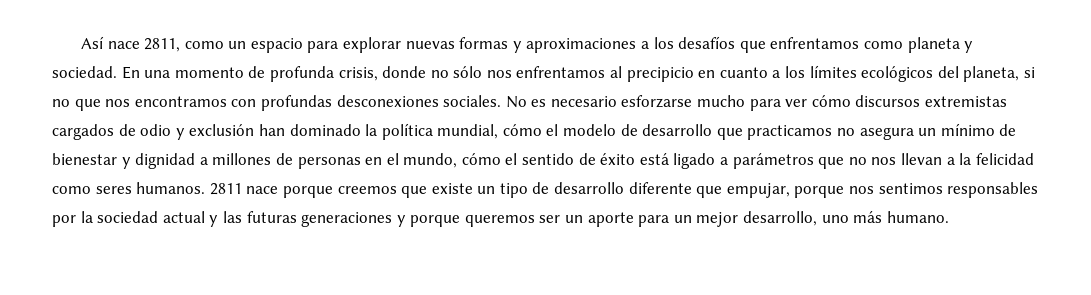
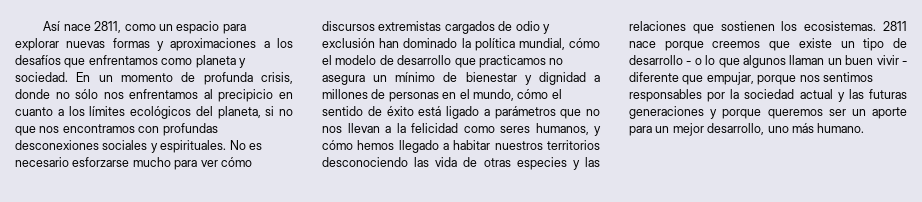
- En una momento de profunda crisis, donde no sólo nos enfrentamos al precipicio en cuanto a los límites ecológicos del planeta, si no que nos encontramos con profundas desconexiones sociales.
+ En un momento de profunda crisis, donde no sólo nos enfrentamos al precipicio en cuanto a los límites ecológicos del planeta, si no que nos encontramos con profundas desconexiones sociales y espirituales.
- No es necesario esforzarse mucho para ver cómo discursos extremistas cargados de odio y exclusión han dominado la política mundial, cómo el modelo de desarrollo que practicamos no asegura un mínimo de bienestar y dignidad a millones de personas en el mundo, cómo el sentido de éxito está ligado a parámetros que no nos llevan a la felicidad como seres humanos.
+ No es necesario esforzarse mucho para ver cómo discursos extremistas cargados de odio y exclusión han dominado la política mundial, cómo el modelo de desarrollo que practicamos no asegura un mínimo de bienestar y dignidad a millones de personas en el mundo, cómo el sentido de éxito está ligado a parámetros que no nos llevan a la felicidad como seres humanos, y cómo hemos llegado a habitar nuestros territorios desconociendo las vida de otras especies y las relaciones que sostienen los ecosistemas.
- 2811 nace porque creemos que existe un tipo de desarrollo diferente que empujar, porque nos sentimos responsables por la sociedad actual y las futuras generaciones y porque queremos ser un aporte para un mejor desarrollo, uno más humano.
+ 2811 nace porque creemos que existe un tipo de desarrollo - o lo que algunos llaman un buen vivir - diferente que empujar, porque nos sentimos responsables por la sociedad actual y las futuras generaciones y porque queremos ser un aporte para un mejor desarrollo, uno más humano.

